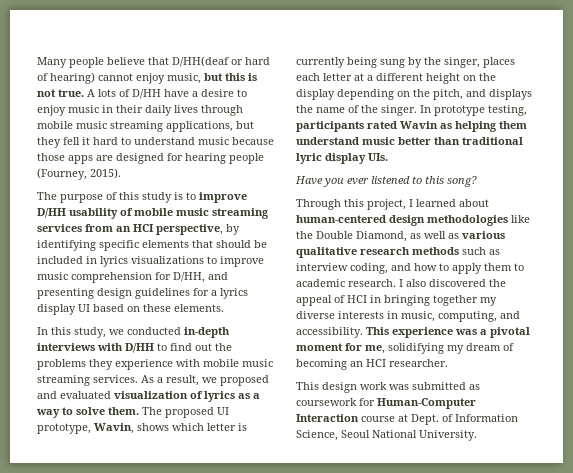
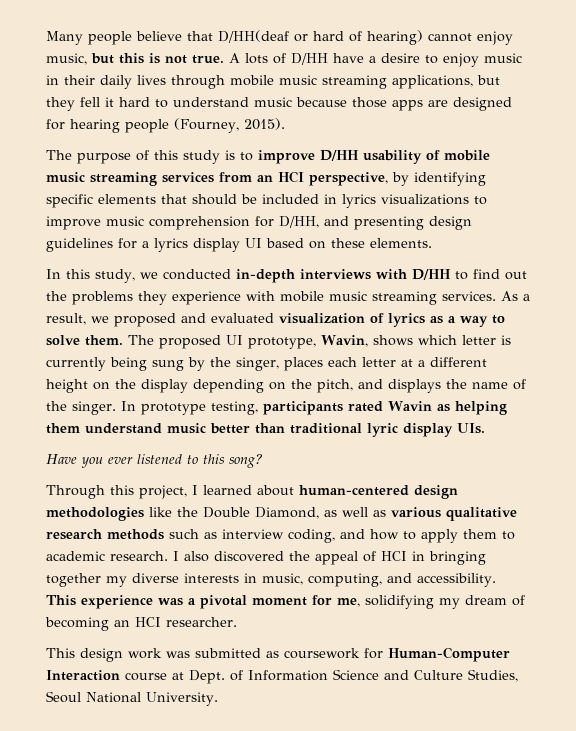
- This design work was submitted as coursework for Human-Computer Interaction course at Dept. of Information Science, Seoul National University.
+ This design work was submitted as coursework for Human-Computer Interaction course at Dept. of Information Science and Culture Studies, Seoul National University.

